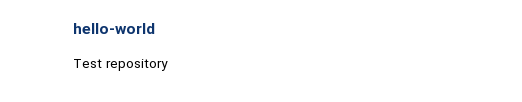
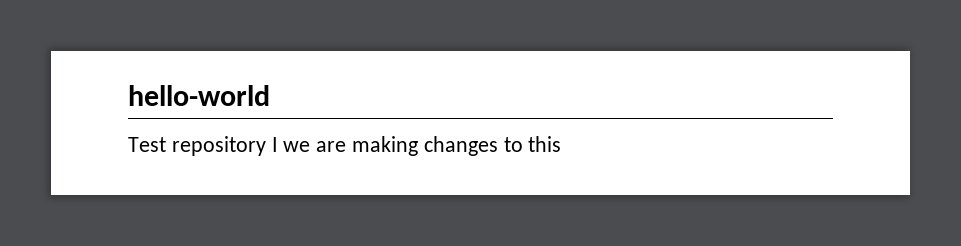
- Test repository
+ Test repository I we are making changes to this

